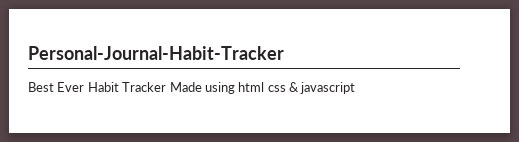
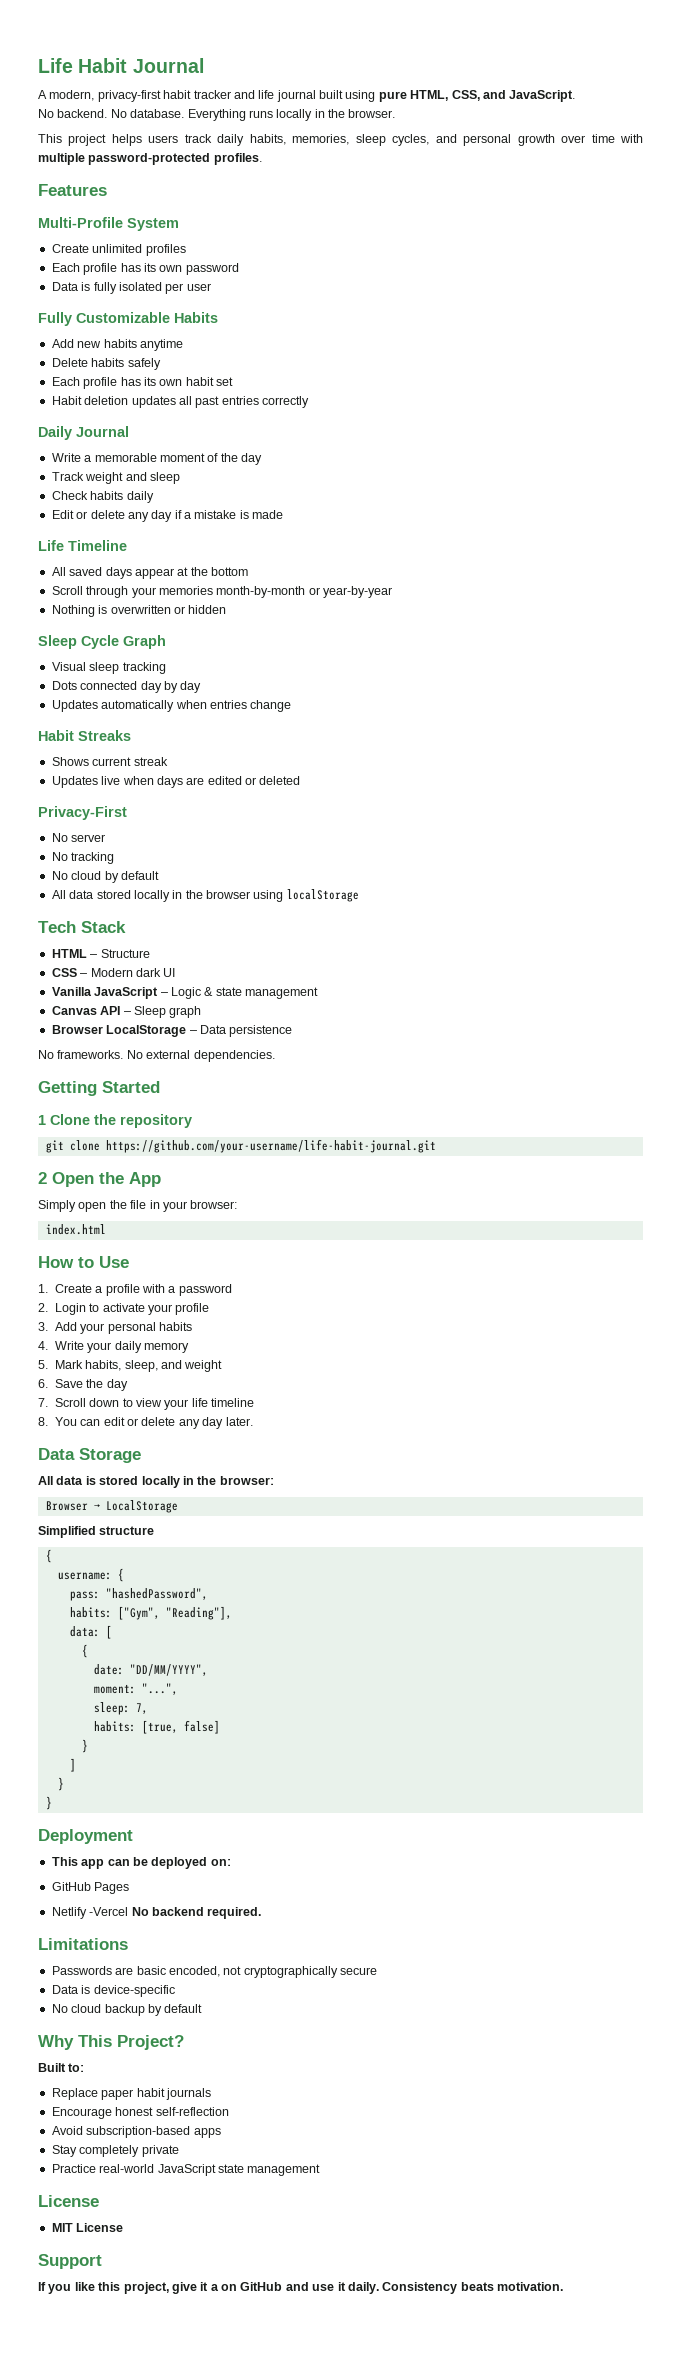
- Personal-Journal-Habit-Tracker
- Best Ever Habit Tracker Made using html css & javascript
+ Life Habit Journal
+ A modern, privacy-first habit tracker and life journal built using pure HTML, CSS, and JavaScript.
+ No backend. No database. Everything runs locally in the browser.
+ This project helps users track daily habits, memories, sleep cycles, and personal growth over time with multiple password-protected profiles.
+ Features
+ Multi-Profile System
+ Create unlimited profiles
+ Each profile has its own password
+ Data is fully isolated per user
+ Fully Customizable Habits
+ Add new habits anytime
+ Delete habits safely
+ Each profile has its own habit set
+ Habit deletion updates all past entries correctly
+ Daily Journal
+ Write a memorable moment of the day
+ Track weight and sleep
+ Check habits daily
+ Edit or delete any day if a mistake is made
+ Life Timeline
+ All saved days appear at the bottom
+ Scroll through your memories month-by-month or year-by-year
+ Nothing is overwritten or hidden
+ Sleep Cycle Graph
+ Visual sleep tracking
+ Dots connected day by day
+ Updates automatically when entries change
+ Habit Streaks
+ Shows current streak
+ Updates live when days are edited or deleted
+ Privacy-First
+ No server
+ No tracking
+ No cloud by default
+ All data stored locally in the browser using localStorage
+ Tech Stack
+ HTML – Structure
+ CSS – Modern dark UI
+ Vanilla JavaScript – Logic & state management
+ Canvas API – Sleep graph
+ Browser LocalStorage – Data persistence
+ No frameworks. No external dependencies.
+ Getting Started
+ 1 Clone the repository
+ git clone https://github.com/your-username/life-habit-journal.git
+ 2 Open the App
+ Simply open the file in your browser:
+ index.html
+ How to Use
+ 1. Create a profile with a password
+ 2. Login to activate your profile
+ 3. Add your personal habits
+ 4. Write your daily memory
+ 5. Mark habits, sleep, and weight
+ 6. Save the day
+ 7. Scroll down to view your life timeline
+ 8. You can edit or delete any day later.
+ Data Storage
+ All data is stored locally in the browser:
+ Browser → LocalStorage
+ Simplified structure
+ {
+ username: {
+ pass: "hashedPassword",
+ habits: ["Gym", "Reading"],
+ data: [
+ {
+ date: "DD/MM/YYYY",
+ moment: "...",
+ sleep: 7,
+ habits: [true, false]
+ }
+ ]
+ }
+ }
+ Deployment
+ This app can be deployed on:
+ GitHub Pages
+ Netlify -Vercel No backend required.
+ Limitations
+ Passwords are basic encoded, not cryptographically secure
+ Data is device-specific
+ No cloud backup by default
+ Why This Project?
+ Built to:
+ Replace paper habit journals
+ Encourage honest self-reflection
+ Avoid subscription-based apps
+ Stay completely private
+ Practice real-world JavaScript state management
+ License
+ MIT License
+ Support
+ If you like this project, give it a on GitHub and use it daily. Consistency beats motivation.

